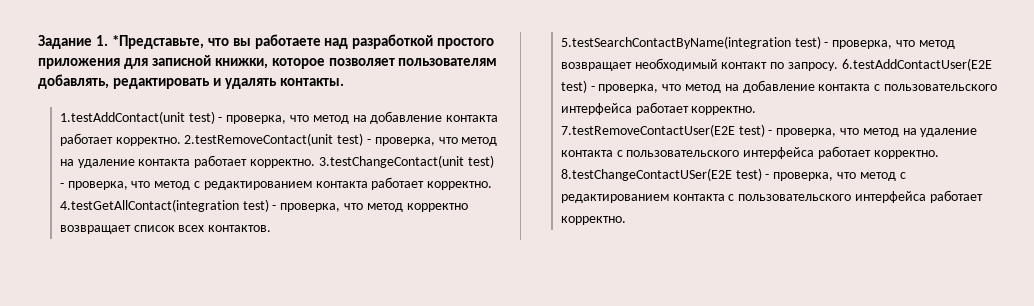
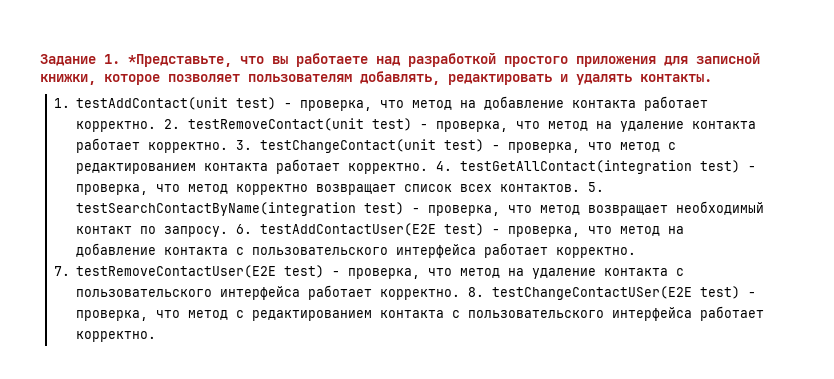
- 1.testAddContact(unit test) - проверка, что метод на добавление контакта работает корректно.
+ 1. testAddContact(unit test) - проверка, что метод на добавление контакта работает корректно.
- 2.testRemoveContact(unit test) - проверка, что метод на удаление контакта работает корректно.
+ 2. testRemoveContact(unit test) - проверка, что метод на удаление контакта работает корректно.
- 3.testChangeContact(unit test) - проверка, что метод с редактированием контакта работает корректно.
+ 3. testChangeContact(unit test) - проверка, что метод с редактированием контакта работает корректно.
- 4.testGetAllContact(integration test) - проверка, что метод корректно возвращает список всех контактов.
+ 4. testGetAllContact(integration test) - проверка, что метод корректно возвращает список всех контактов.
- 5.testSearchContactByName(integration test) - проверка, что метод возвращает необходимый контакт по запросу.
+ 5. testSearchContactByName(integration test) - проверка, что метод возвращает необходимый контакт по запросу.
- 6.testAddContactUser(E2E test) - проверка, что метод на добавление контакта c пользовательского интерфейса работает корректно.
+ 6. testAddContactUser(E2E test) - проверка, что метод на добавление контакта c пользовательского интерфейса работает корректно.
- 7.testRemoveContactUser(E2E test) - проверка, что метод на удаление контакта c пользовательского интерфейса работает корректно.
+ 7. testRemoveContactUser(E2E test) - проверка, что метод на удаление контакта c пользовательского интерфейса работает корректно.
- 8.testChangeContactUSer(E2E test) - проверка, что метод с редактированием контакта c пользовательского интерфейса работает корректно.
+ 8. testChangeContactUSer(E2E test) - проверка, что метод с редактированием контакта c пользовательского интерфейса работает корректно.

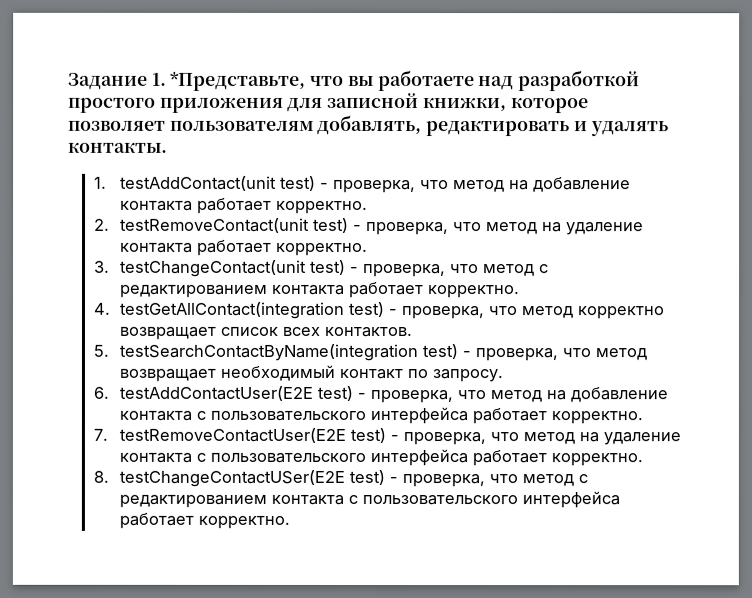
- 1. testAddContact(unit test) - проверка, что метод на добавление контакта работает корректно. 2. testRemoveContact(unit test) - проверка, что метод на удаление контакта работает корректно. 3. testChangeContact(unit test) - проверка, что метод с редактированием контакта работает корректно. 4. testGetAllContact(integration test) - проверка, что метод корректно возвращает список всех контактов. 5. testSearchContactByName(integration test) - проверка, что метод возвращает необходимый контакт по запросу. 6. testAddContactUser(E2E test) - проверка, что метод на добавление контакта c пользовательского интерфейса работает корректно.
+ 1. testAddContact(unit test) - проверка, что метод на добавление контакта работает корректно.
+ 2. testRemoveContact(unit test) - проверка, что метод на удаление контакта работает корректно.
+ 3. testChangeContact(unit test) - проверка, что метод с редактированием контакта работает корректно.
+ 4. testGetAllContact(integration test) - проверка, что метод корректно возвращает список всех контактов.
+ 5. testSearchContactByName(integration test) - проверка, что метод возвращает необходимый контакт по запросу.
+ 6. testAddContactUser(E2E test) - проверка, что метод на добавление контакта c пользовательского интерфейса работает корректно.
- 7. testRemoveContactUser(E2E test) - проверка, что метод на удаление контакта c пользовательского интерфейса работает корректно. 8. testChangeContactUSer(E2E test) - проверка, что метод с редактированием контакта c пользовательского интерфейса работает корректно.
+ 7. testRemoveContactUser(E2E test) - проверка, что метод на удаление контакта c пользовательского интерфейса работает корректно.
+ 8. testChangeContactUSer(E2E test) - проверка, что метод с редактированием контакта c пользовательского интерфейса работает корректно.

